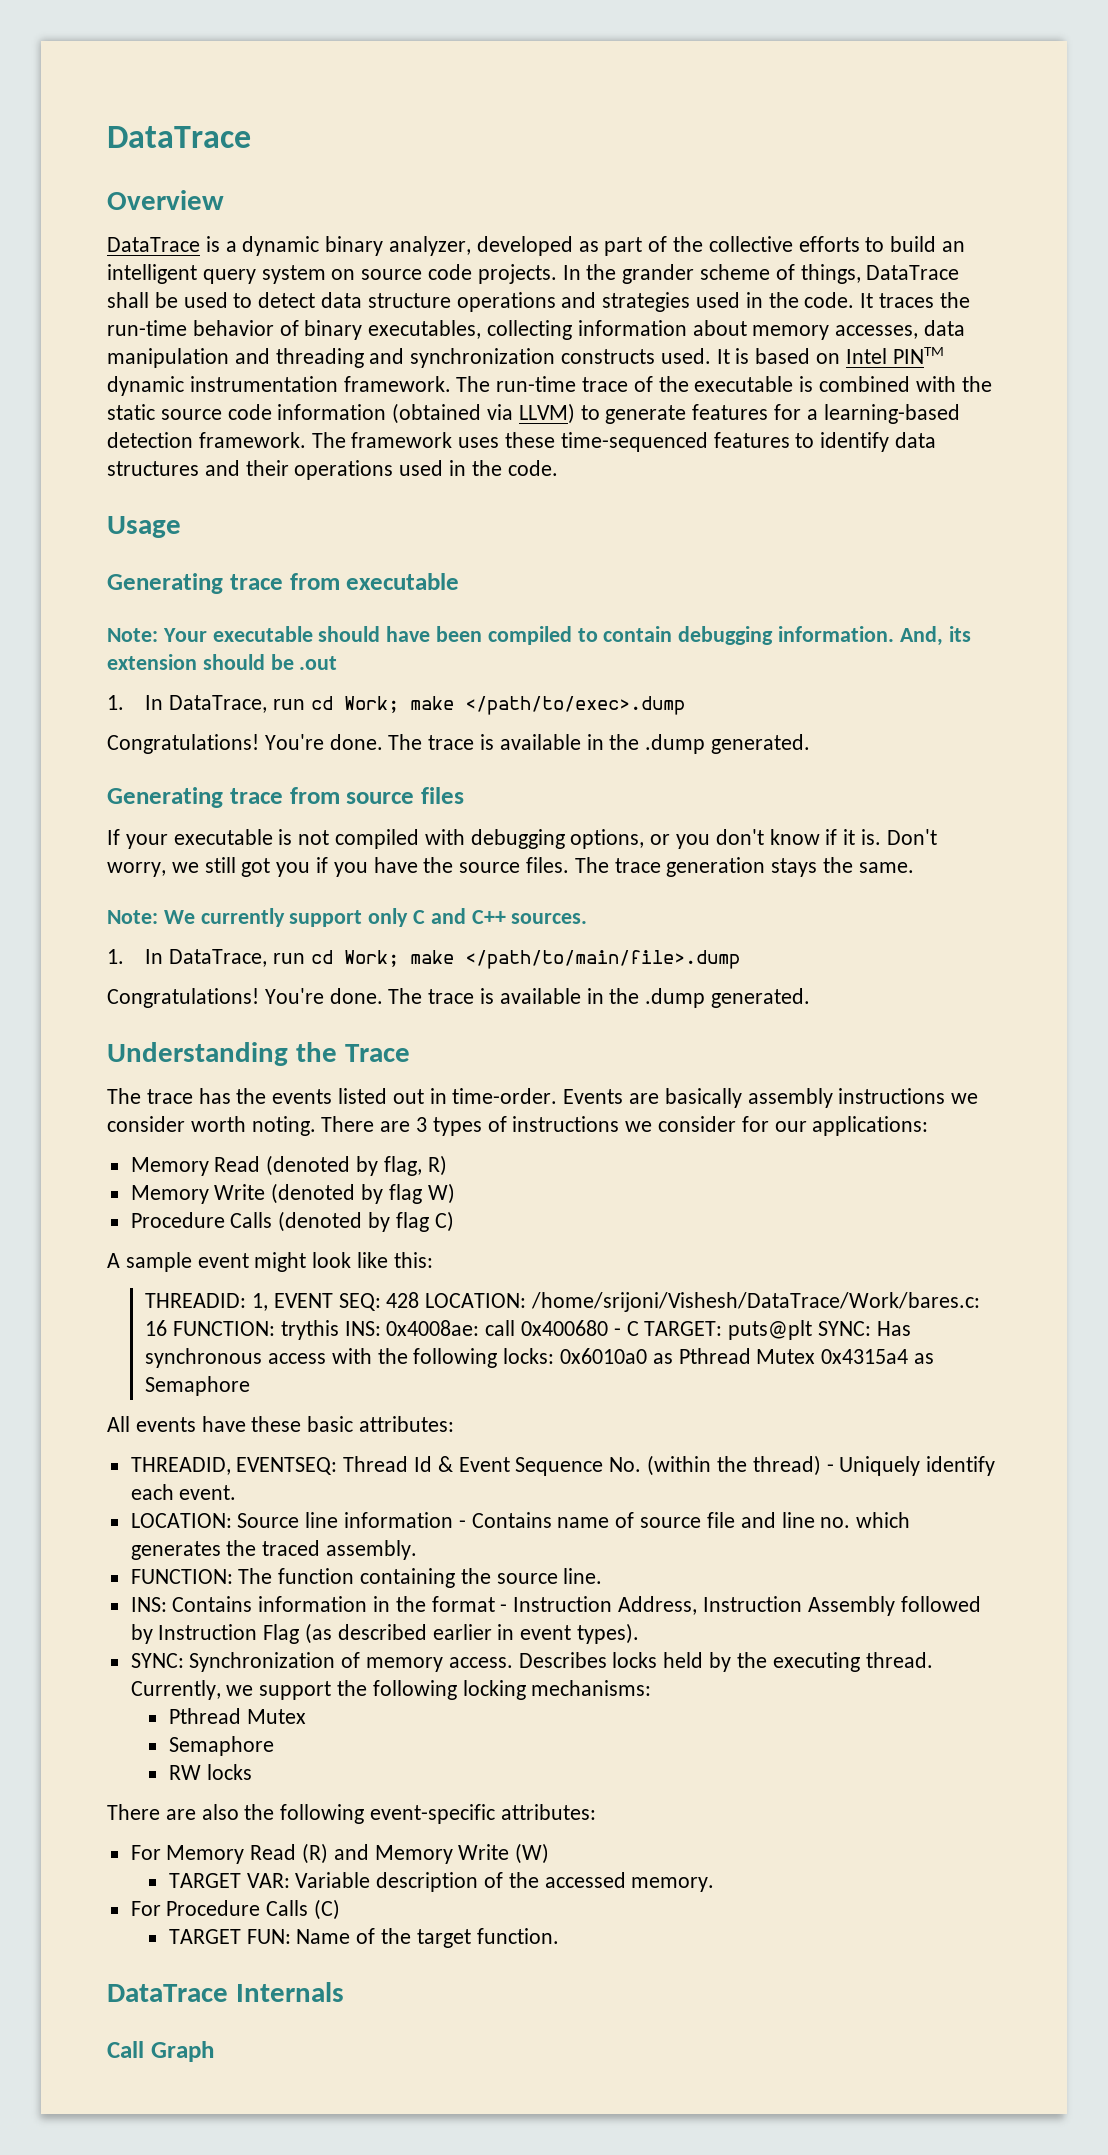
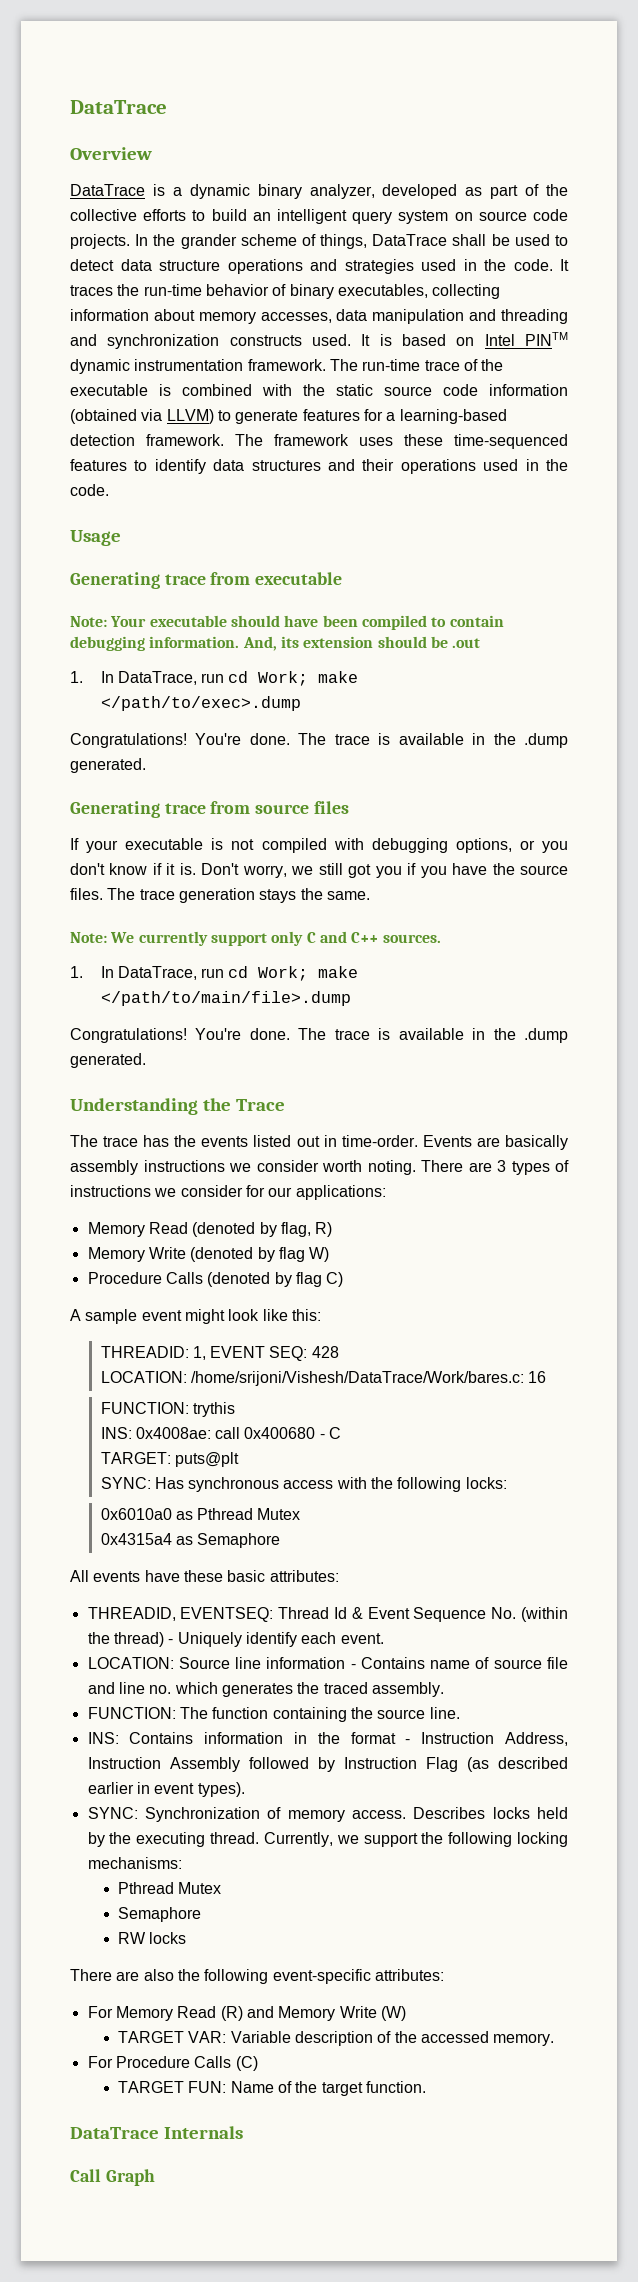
- THREADID: 1, EVENT SEQ: 428 LOCATION: /home/srijoni/Vishesh/DataTrace/Work/bares.c: 16 FUNCTION: trythis INS: 0x4008ae: call 0x400680 - C TARGET: puts@plt SYNC: Has synchronous access with the following locks: 0x6010a0 as Pthread Mutex 0x4315a4 as Semaphore
+ THREADID: 1, EVENT SEQ: 428
+ LOCATION: /home/srijoni/Vishesh/DataTrace/Work/bares.c: 16
+ FUNCTION: trythis
+ INS: 0x4008ae: call 0x400680 - C
+ TARGET: puts@plt
+ SYNC: Has synchronous access with the following locks:
+ 0x6010a0 as Pthread Mutex
+ 0x4315a4 as Semaphore

